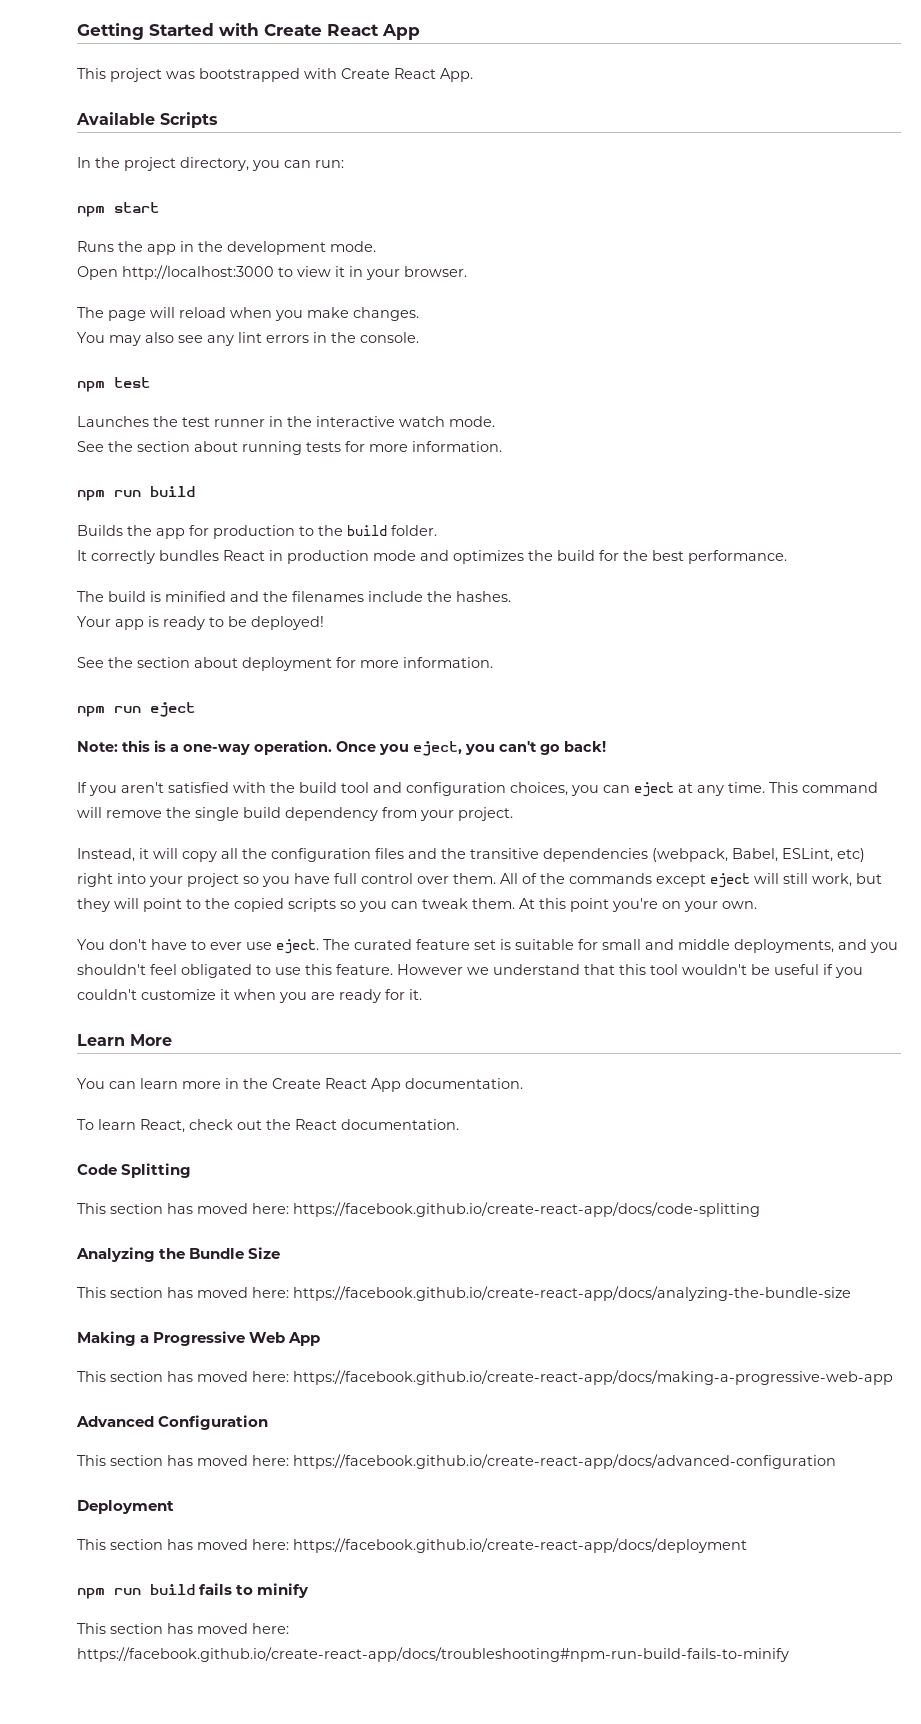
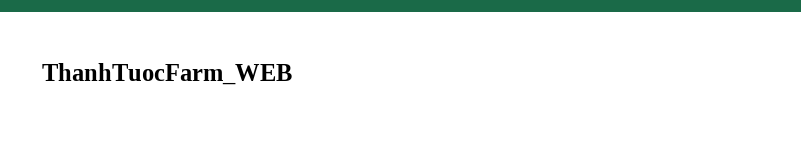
- Getting Started with Create React App
- This project was bootstrapped with Create React App.
- Available Scripts
- In the project directory, you can run:
- npm start
- Runs the app in the development mode.
- Open http://localhost:3000 to view it in your browser.
- The page will reload when you make changes.
- You may also see any lint errors in the console.
- npm test
- Launches the test runner in the interactive watch mode.
- See the section about running tests for more information.
- npm run build
- Builds the app for production to the build folder.
- It correctly bundles React in production mode and optimizes the build for the best performance.
- The build is minified and the filenames include the hashes.
- Your app is ready to be deployed!
- See the section about deployment for more information.
- npm run eject
- Note: this is a one-way operation. Once you eject, you can't go back!
- If you aren't satisfied with the build tool and configuration choices, you can eject at any time. This command will remove the single build dependency from your project.
- Instead, it will copy all the configuration files and the transitive dependencies (webpack, Babel, ESLint, etc) right into your project so you have full control over them. All of the commands except eject will still work, but they will point to the copied scripts so you can tweak them. At this point you're on your own.
- You don't have to ever use eject. The curated feature set is suitable for small and middle deployments, and you shouldn't feel obligated to use this feature. However we understand that this tool wouldn't be useful if you couldn't customize it when you are ready for it.
- Learn More
- You can learn more in the Create React App documentation.
- To learn React, check out the React documentation.
- Code Splitting
- This section has moved here: https://facebook.github.io/create-react-app/docs/code-splitting
- Analyzing the Bundle Size
- This section has moved here: https://facebook.github.io/create-react-app/docs/analyzing-the-bundle-size
- Making a Progressive Web App
- This section has moved here: https://facebook.github.io/create-react-app/docs/making-a-progressive-web-app
- Advanced Configuration
- This section has moved here: https://facebook.github.io/create-react-app/docs/advanced-configuration
- Deployment
- This section has moved here: https://facebook.github.io/create-react-app/docs/deployment
- npm run build fails to minify
- This section has moved here: https://facebook.github.io/create-react-app/docs/troubleshooting#npm-run-build-fails-to-minify
+ ThanhTuocFarm_WEB

